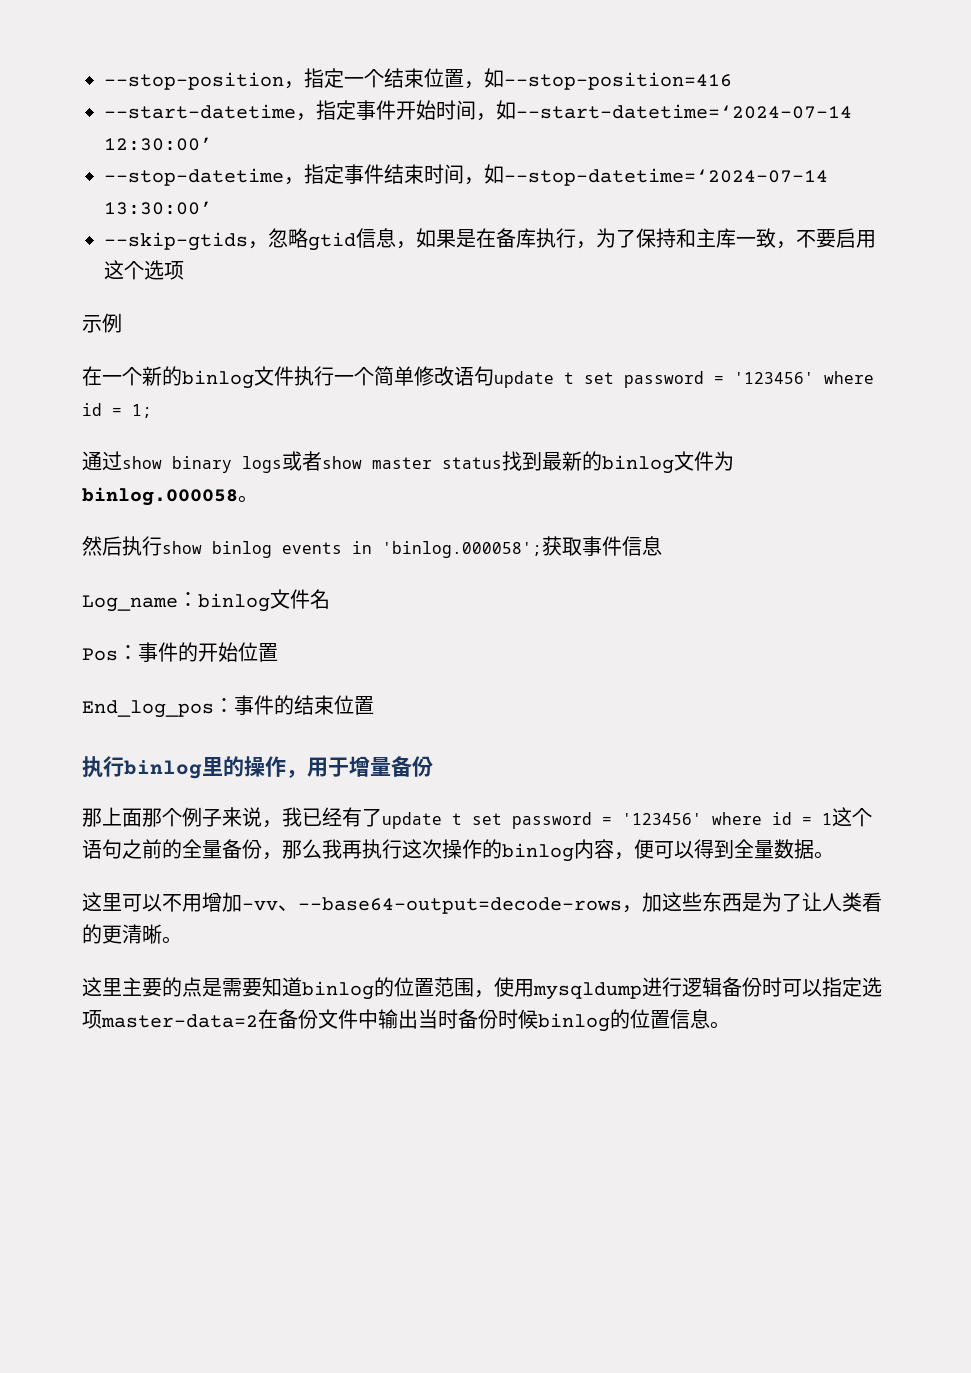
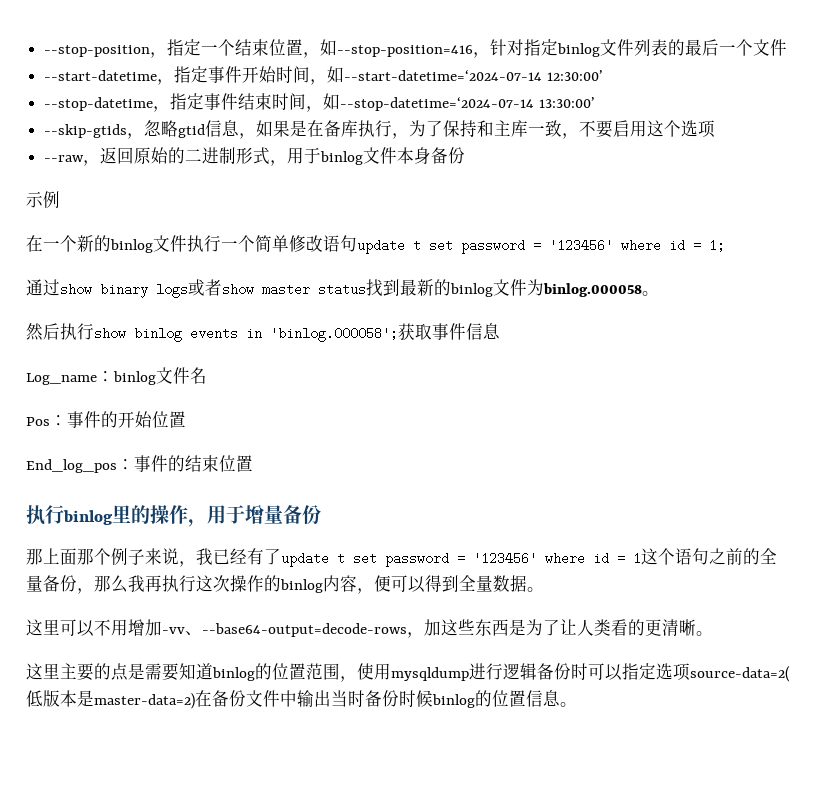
- --stop-position，指定一个结束位置，如--stop-position=416
+ --stop-position，指定一个结束位置，如--stop-position=416，针对指定binlog文件列表的最后一个文件
+ --raw，返回原始的二进制形式，用于binlog文件本身备份
- 这里主要的点是需要知道binlog的位置范围，使用mysqldump进行逻辑备份时可以指定选项master-data=2在备份文件中输出当时备份时候binlog的位置信息。
+ 这里主要的点是需要知道binlog的位置范围，使用mysqldump进行逻辑备份时可以指定选项source-data=2(低版本是master-data=2)在备份文件中输出当时备份时候binlog的位置信息。

